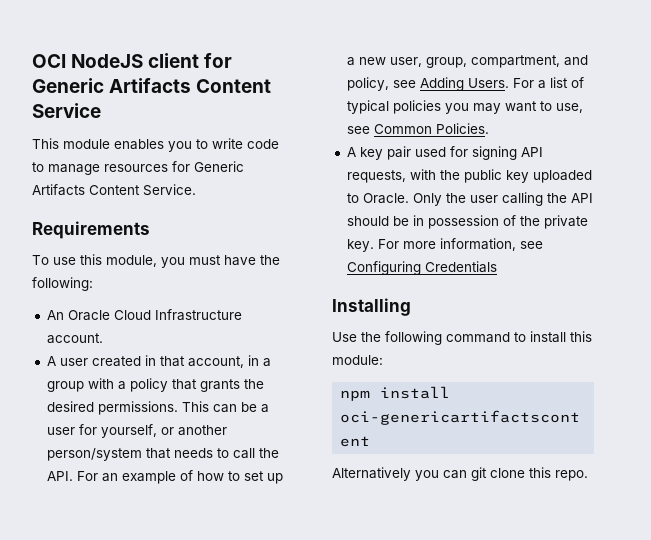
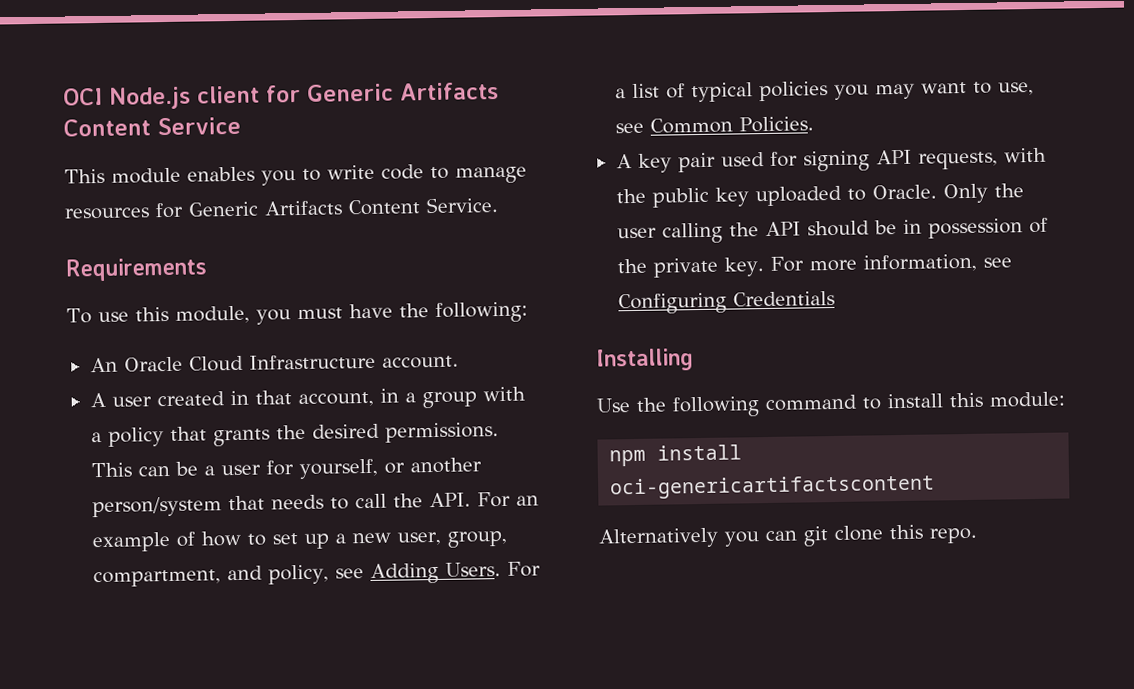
- OCI NodeJS client for Generic Artifacts Content Service
+ OCI Node.js client for Generic Artifacts Content Service

